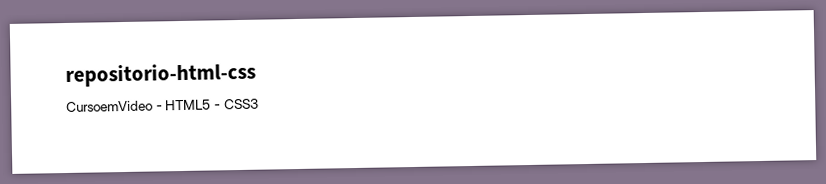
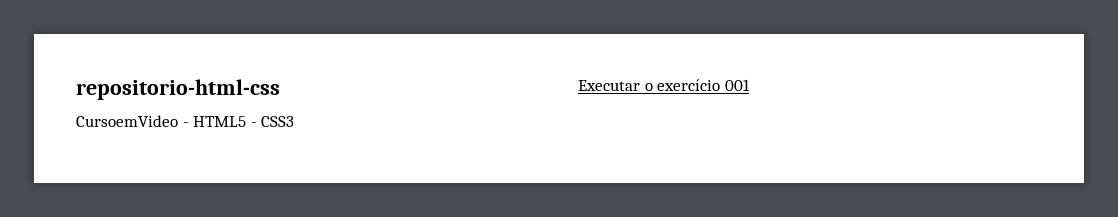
+ Executar o exercício 001

